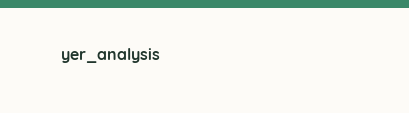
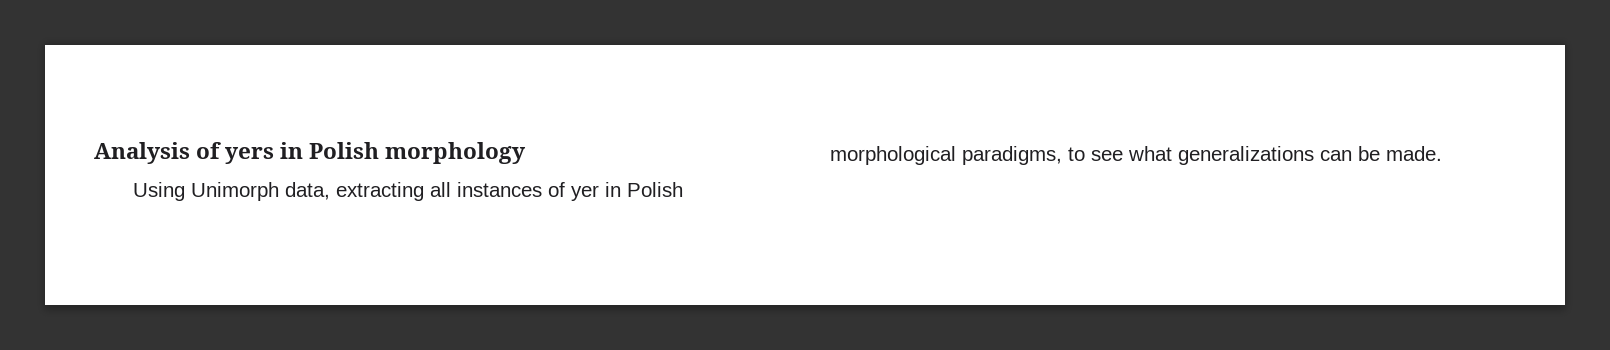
- yer_analysis
+ Analysis of yers in Polish morphology
+ Using Unimorph data, extracting all instances of yer in Polish morphological paradigms, to see what generalizations can be made.

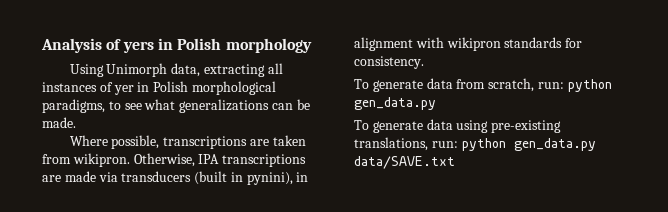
+ Where possible, transcriptions are taken from wikipron. Otherwise, IPA transcriptions are made via transducers (built in pynini), in alignment with wikipron standards for consistency.
+ To generate data from scratch, run: python gen_data.py
+ To generate data using pre-existing translations, run: python gen_data.py data/SAVE.txt

